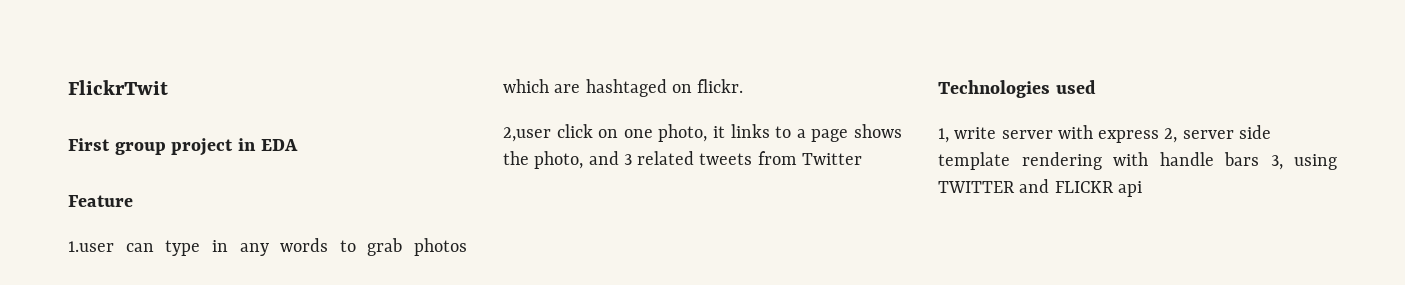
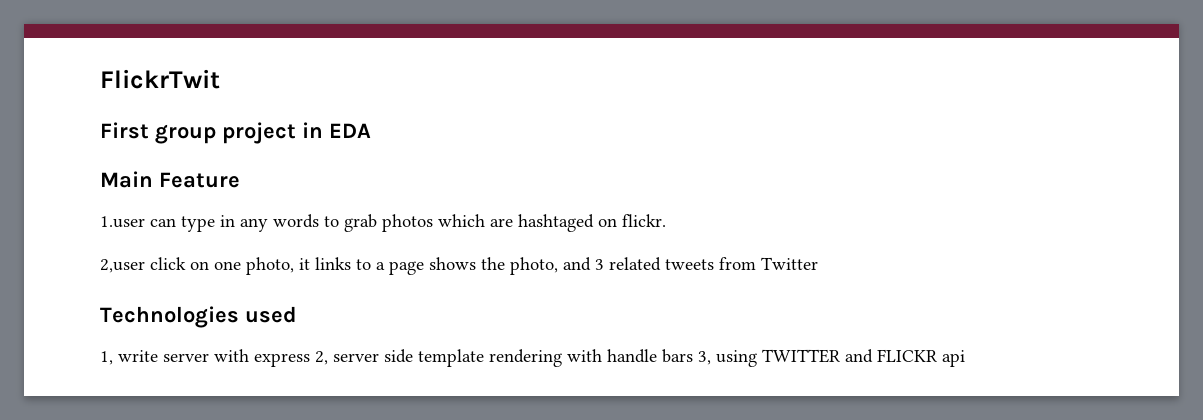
- Feature
+ Main Feature

